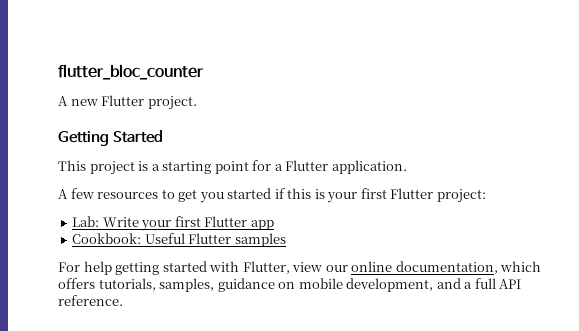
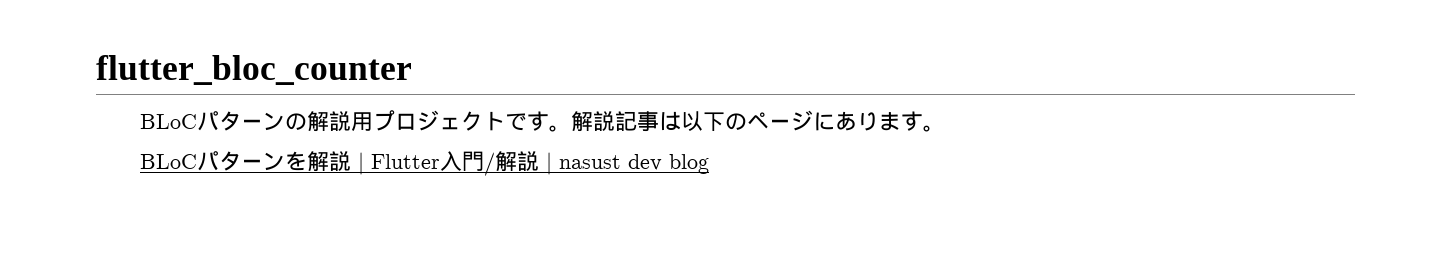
- A new Flutter project.
- Getting Started
- This project is a starting point for a Flutter application.
- A few resources to get you started if this is your first Flutter project:
- Lab: Write your first Flutter app
- Cookbook: Useful Flutter samples
- For help getting started with Flutter, view our online documentation, which offers tutorials, samples, guidance on mobile development, and a full API reference.
+ BLoCパターンの解説用プロジェクトです。解説記事は以下のページにあります。
+ BLoCパターンを解説 | Flutter入門/解説 | nasust dev blog

